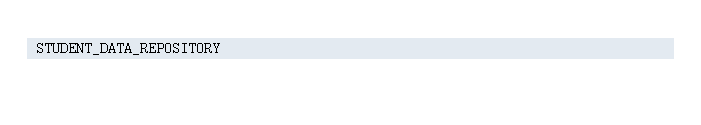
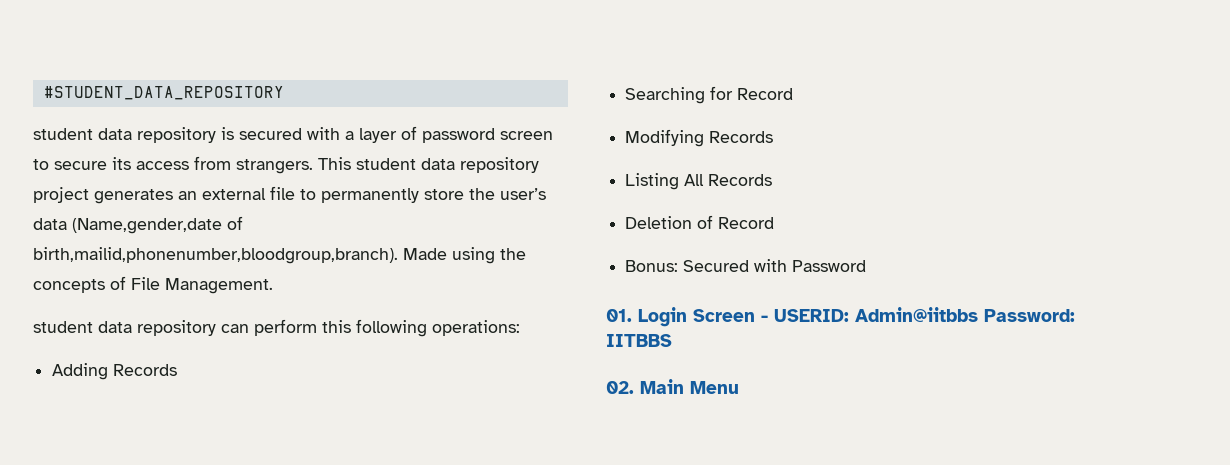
- STUDENT_DATA_REPOSITORY
+ #STUDENT_DATA_REPOSITORY
+ student data repository is secured with a layer of password screen to secure its access from strangers. This student data repository project generates an external file to permanently store the user’s data (Name,gender,date of birth,mailid,phonenumber,bloodgroup,branch). Made using the concepts of File Management.
+ student data repository can perform this following operations:
+ Adding Records
+ Searching for Record
+ Modifying Records
+ Listing All Records
+ Deletion of Record
+ Bonus: Secured with Password
+ 01. Login Screen - USERID: Admin@iitbbs Password: IITBBS
+ 02. Main Menu

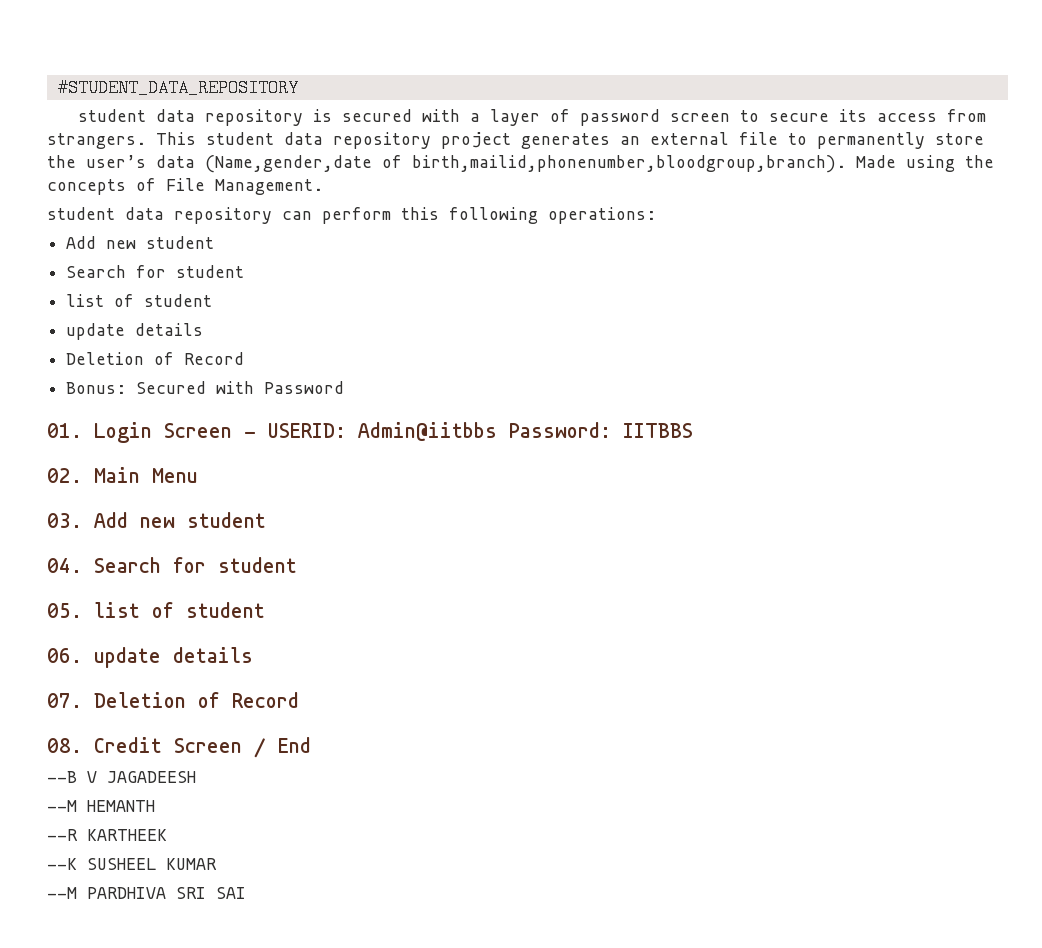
  student data repository can perform this following operations:
- Adding Records
- Searching for Record
- Modifying Records
- Listing All Records
+ Add new student
+ Search for student
+ list of student
+ update details
+ 03. Add new student
+ 04. Search for student
+ 05. list of student
+ 06. update details
+ 07. Deletion of Record
+ 08. Credit Screen / End
+ --B V JAGADEESH
+ --M HEMANTH
+ --R KARTHEEK
+ --K SUSHEEL KUMAR
+ --M PARDHIVA SRI SAI

